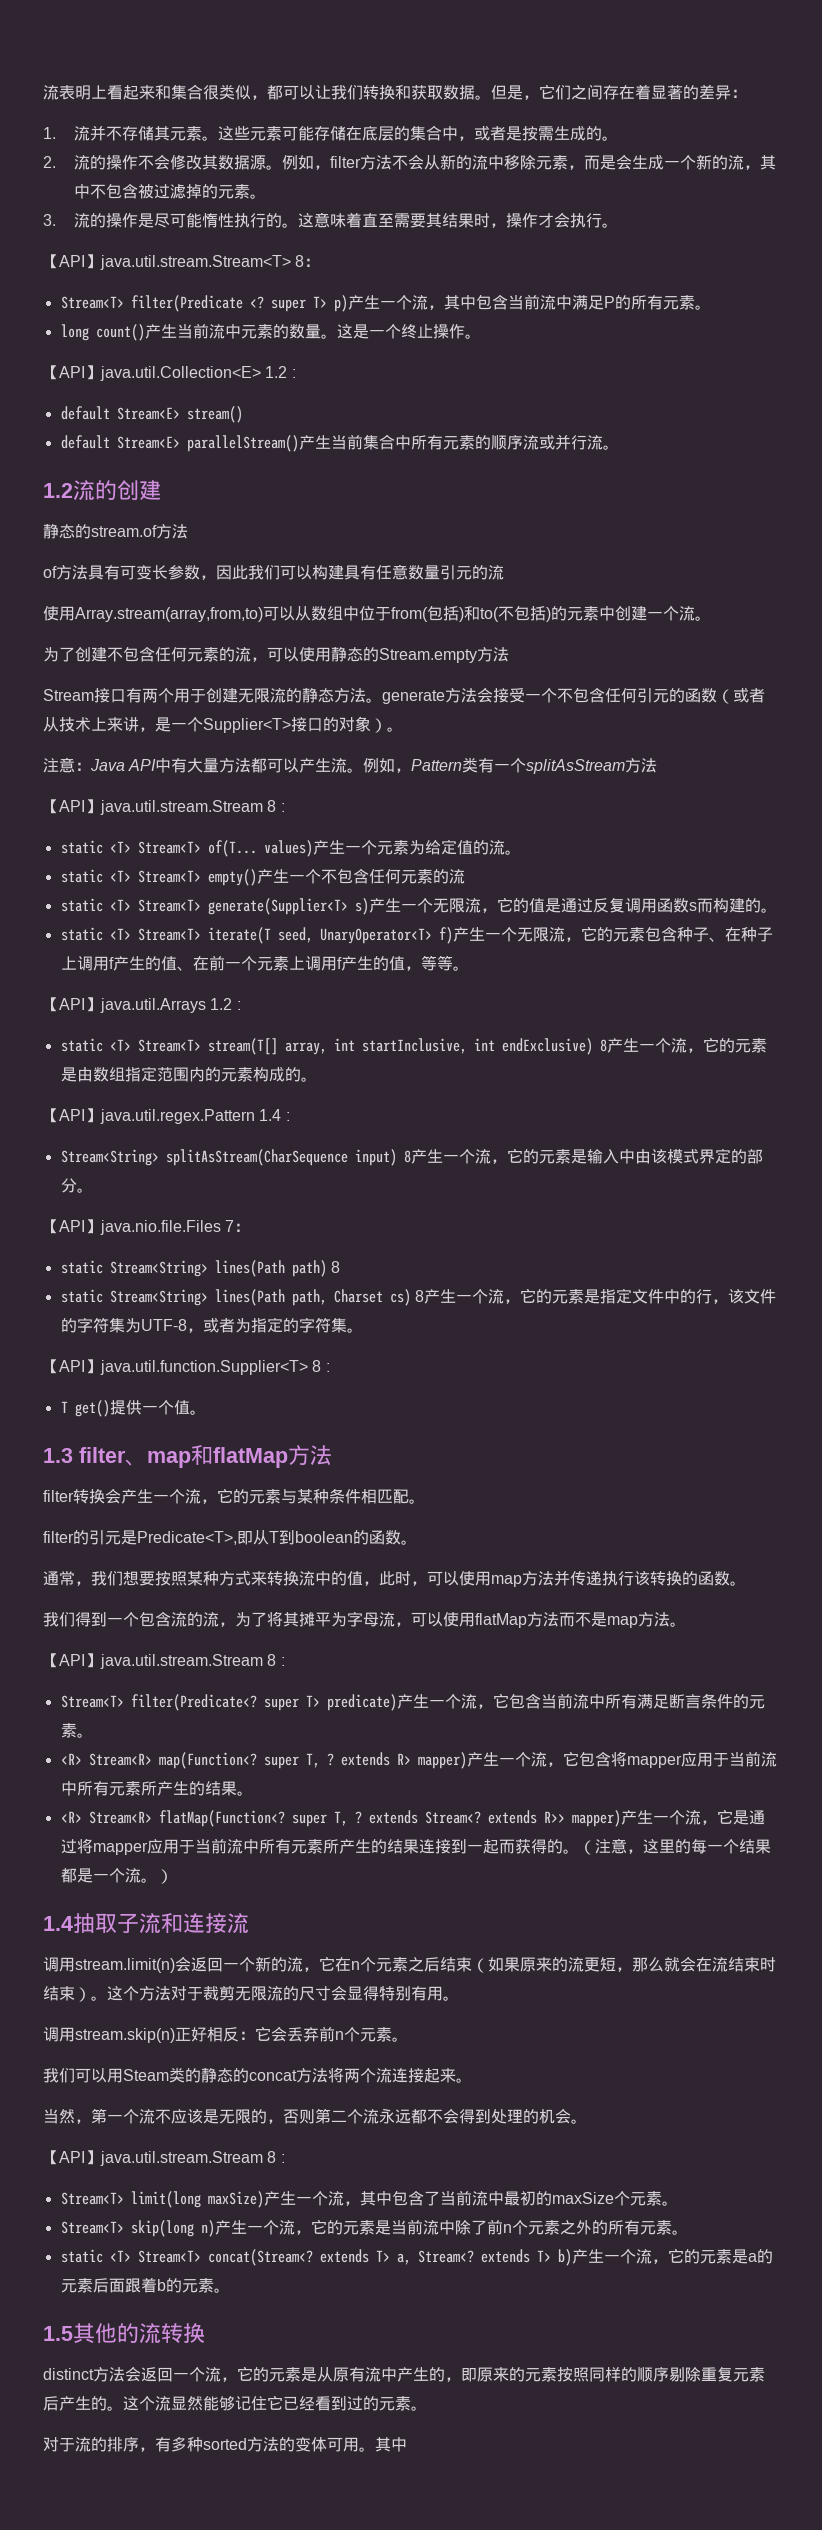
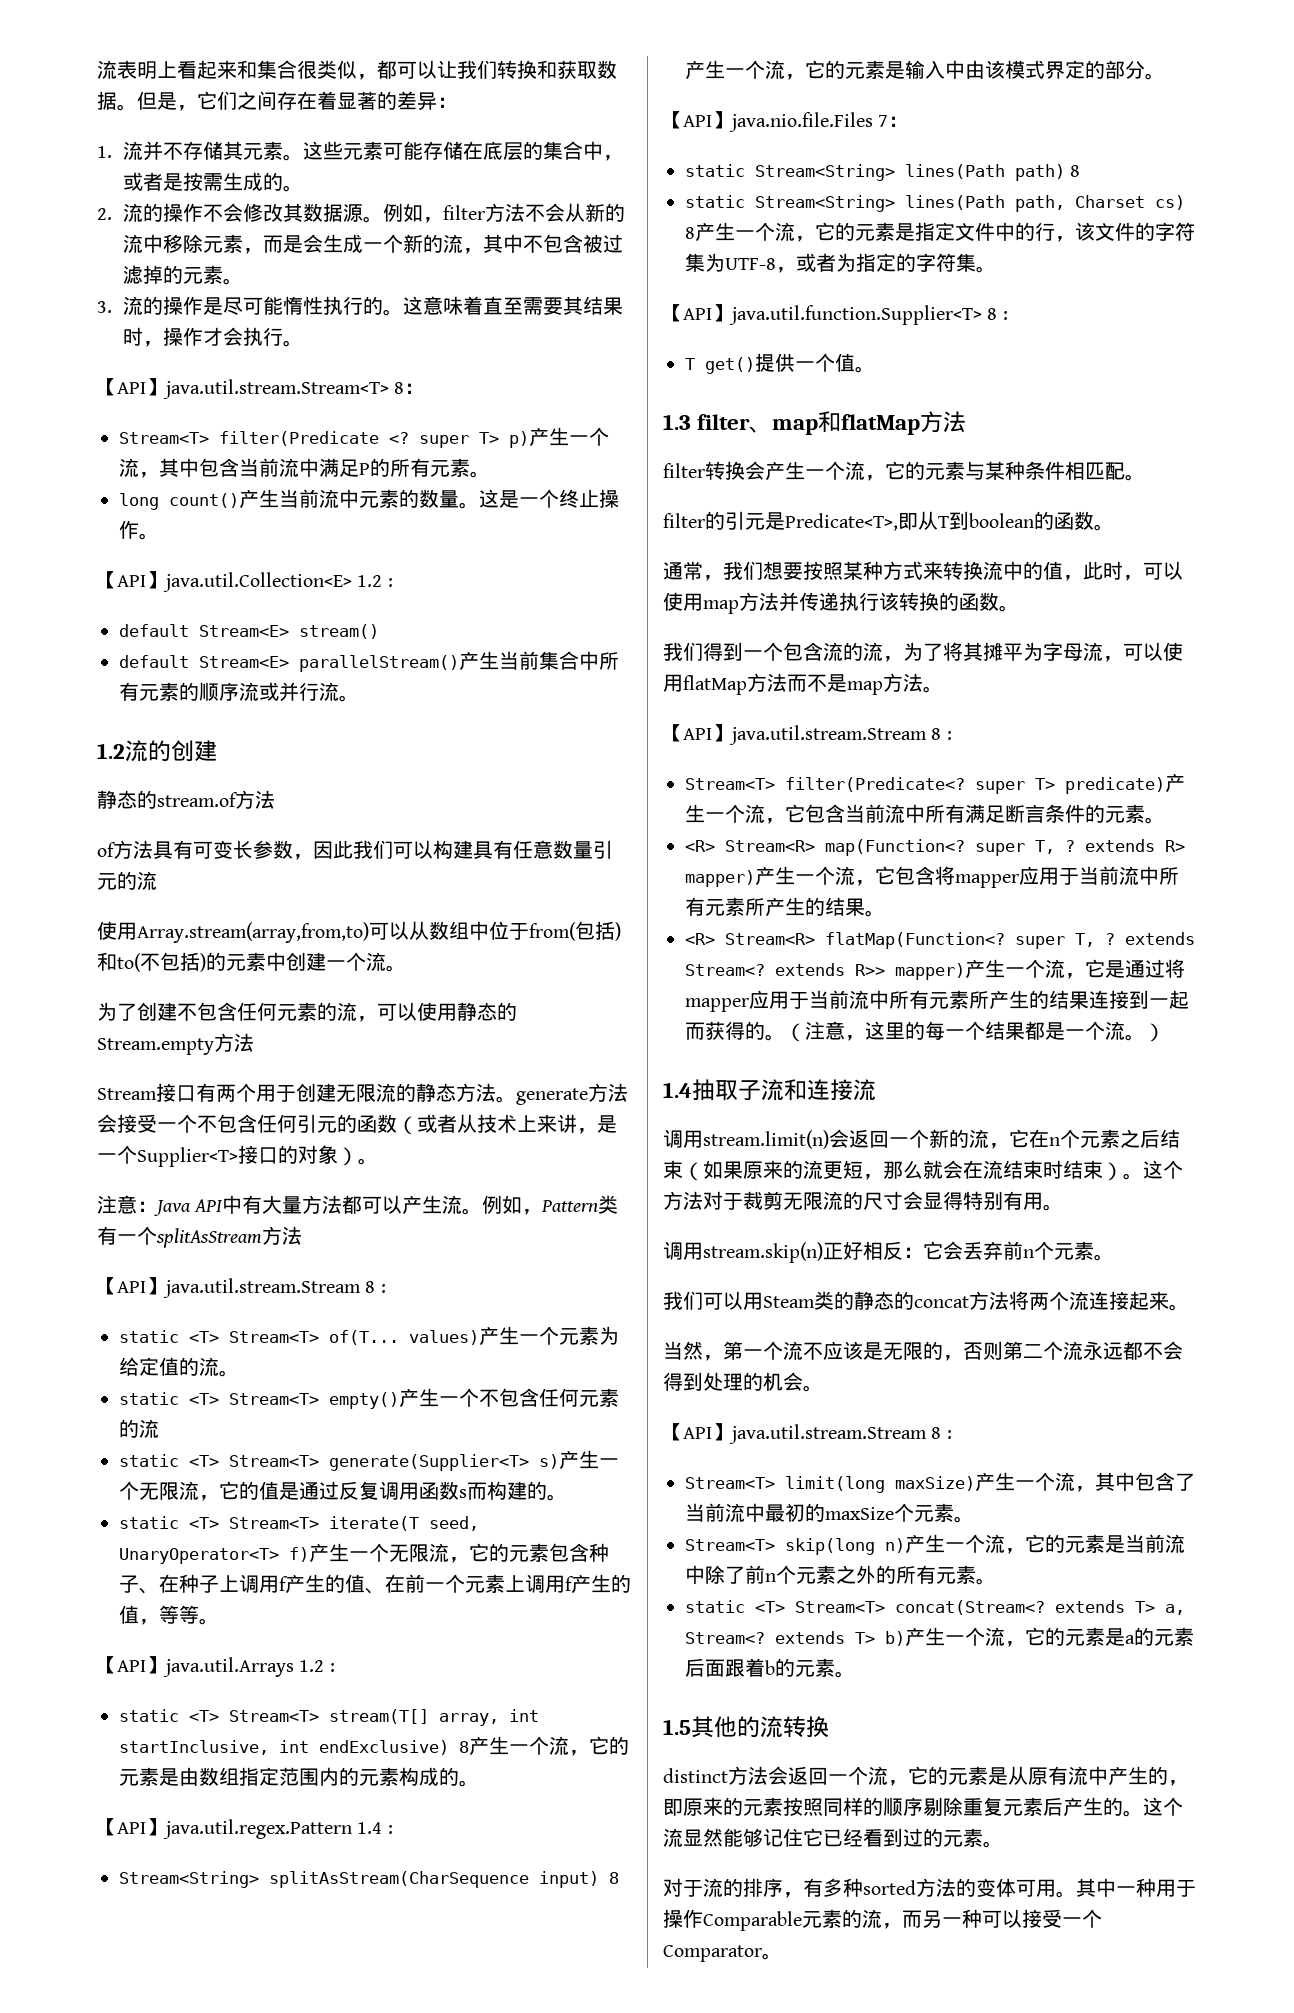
- 对于流的排序，有多种sorted方法的变体可用。其中
+ 对于流的排序，有多种sorted方法的变体可用。其中一种用于操作Comparable元素的流，而另一种可以接受一个Comparator。

